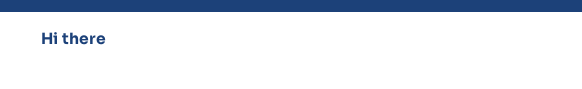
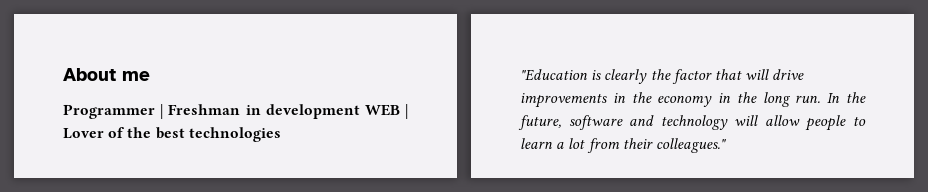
- Hi there
+ About me
+ Programmer | Freshman in development WEB | Lover of the best technologies
+ "Education is clearly the factor that will drive improvements in the economy in the long run. In the future, software and technology will allow people to learn a lot from their colleagues."

